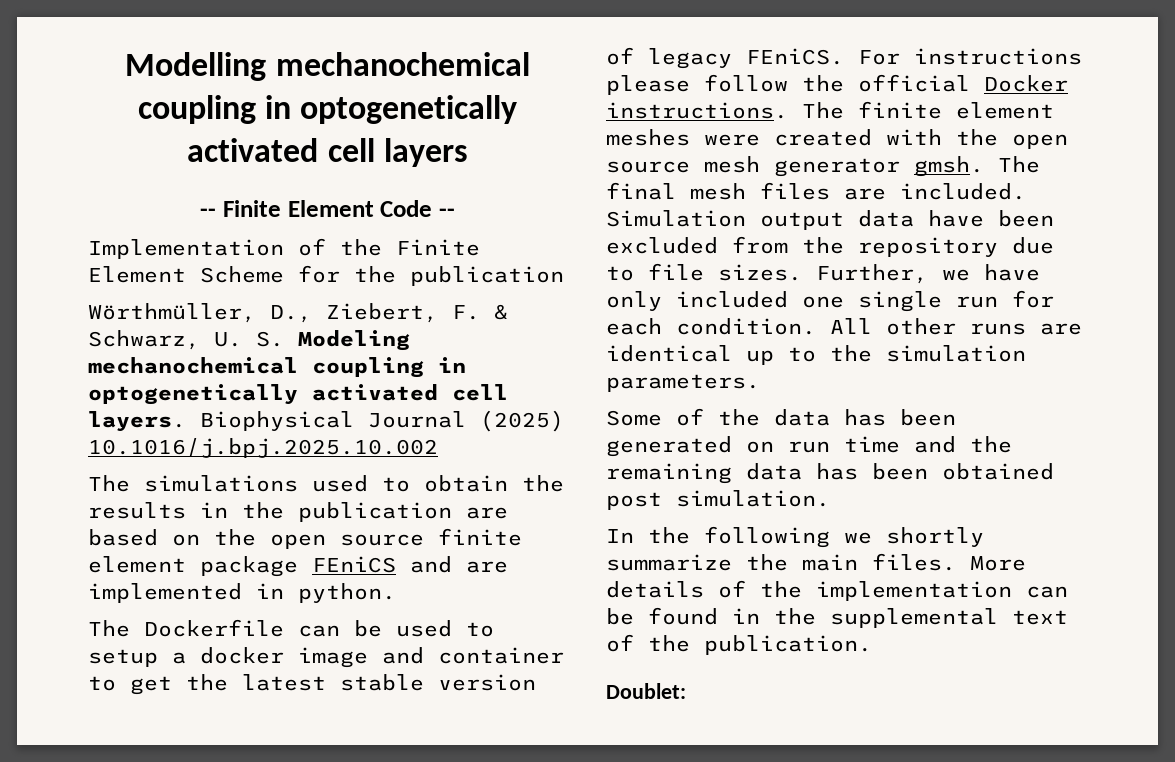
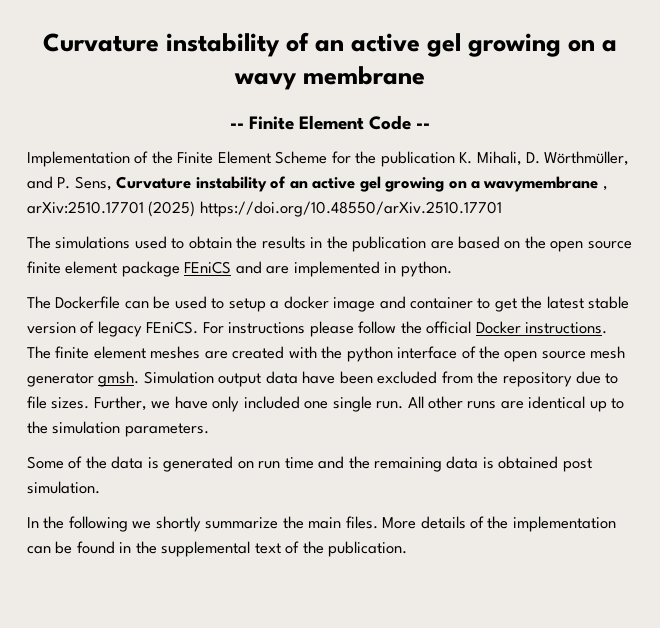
- Modelling mechanochemical coupling in optogenetically activated cell layers
+ Curvature instability of an active gel growing on a wavy membrane
- Implementation of the Finite Element Scheme for the publication
- Wörthmüller, D., Ziebert, F. & Schwarz, U. S. Modeling mechanochemical coupling in optogenetically activated cell layers. Biophysical Journal (2025) 10.1016/j.bpj.2025.10.002
+ Implementation of the Finite Element Scheme for the publication K. Mihali, D. Wörthmüller, and P. Sens, Curvature instability of an active gel growing on a wavymembrane , arXiv:2510.17701 (2025) https://doi.org/10.48550/arXiv.2510.17701
- The finite element meshes were created with the open source mesh generator gmsh.
+ The finite element meshes are created with the python interface of the open source mesh generator gmsh.
- The final mesh files are included.
- Further, we have only included one single run for each condition.
+ Further, we have only included one single run.
- Some of the data has been generated on run time and the remaining data has been obtained post simulation.
+ Some of the data is generated on run time and the remaining data is obtained post simulation.
- Doublet:

